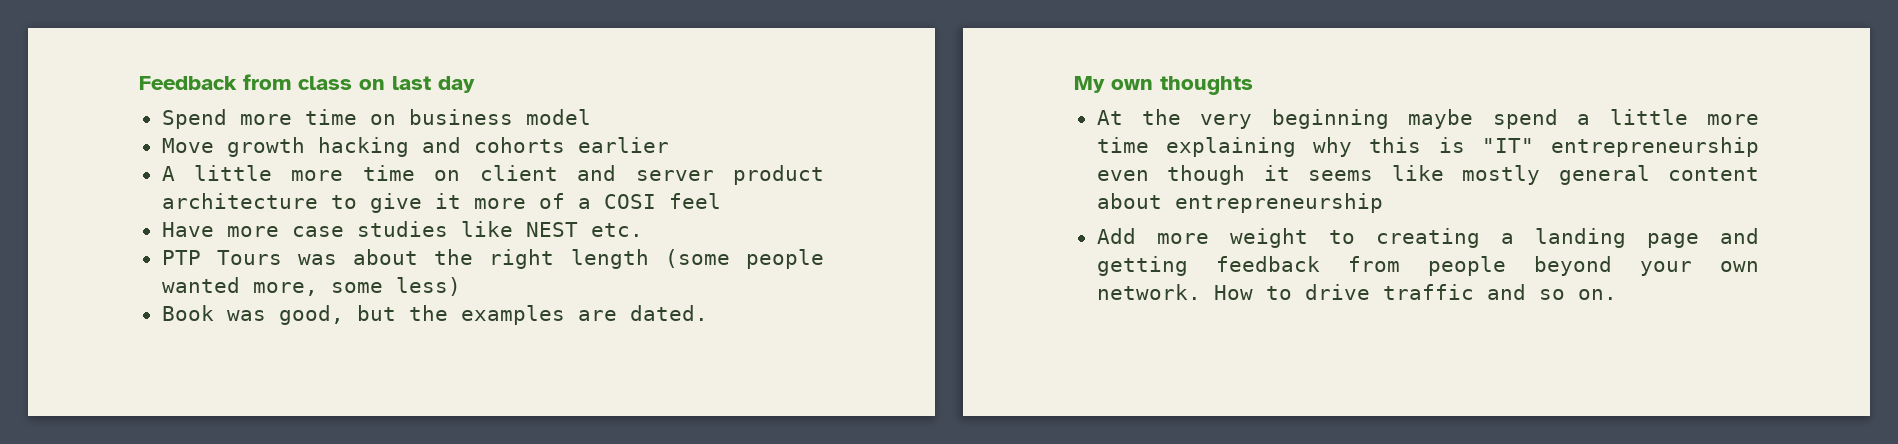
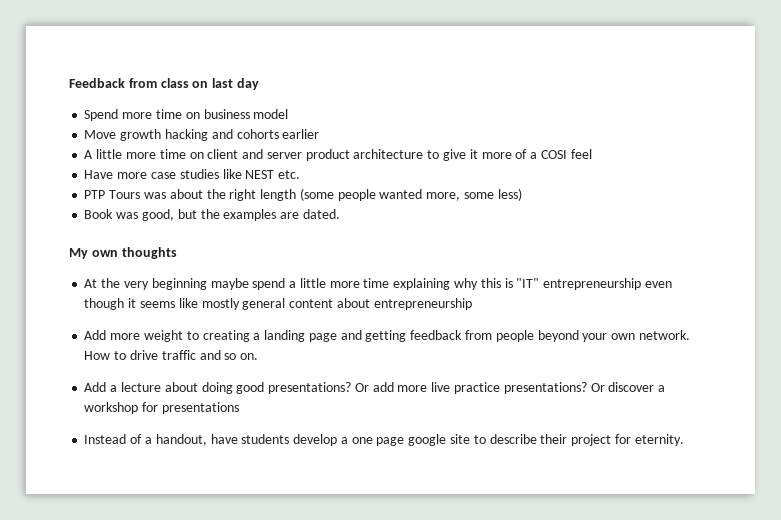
+ Add a lecture about doing good presentations? Or add more live practice presentations? Or discover a workshop for presentations
+ Instead of a handout, have students develop a one page google site to describe their project for eternity.

